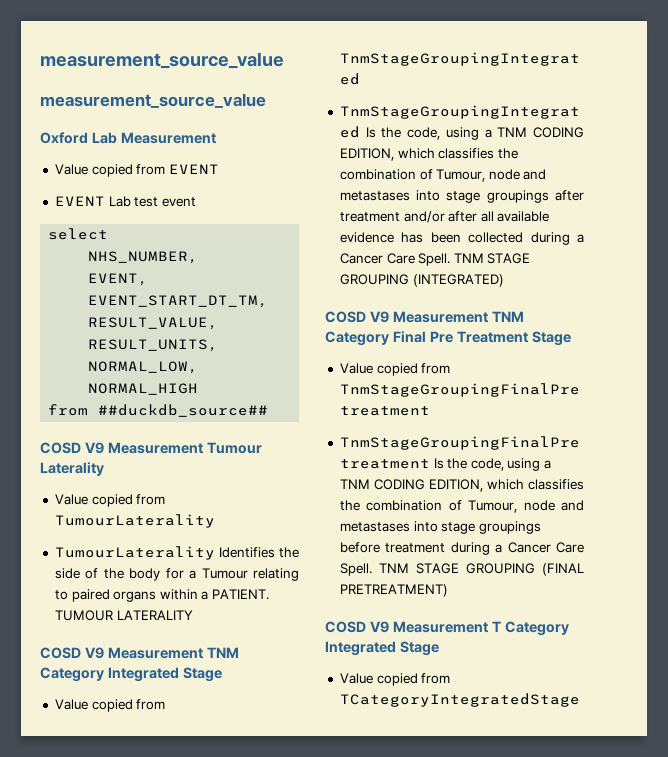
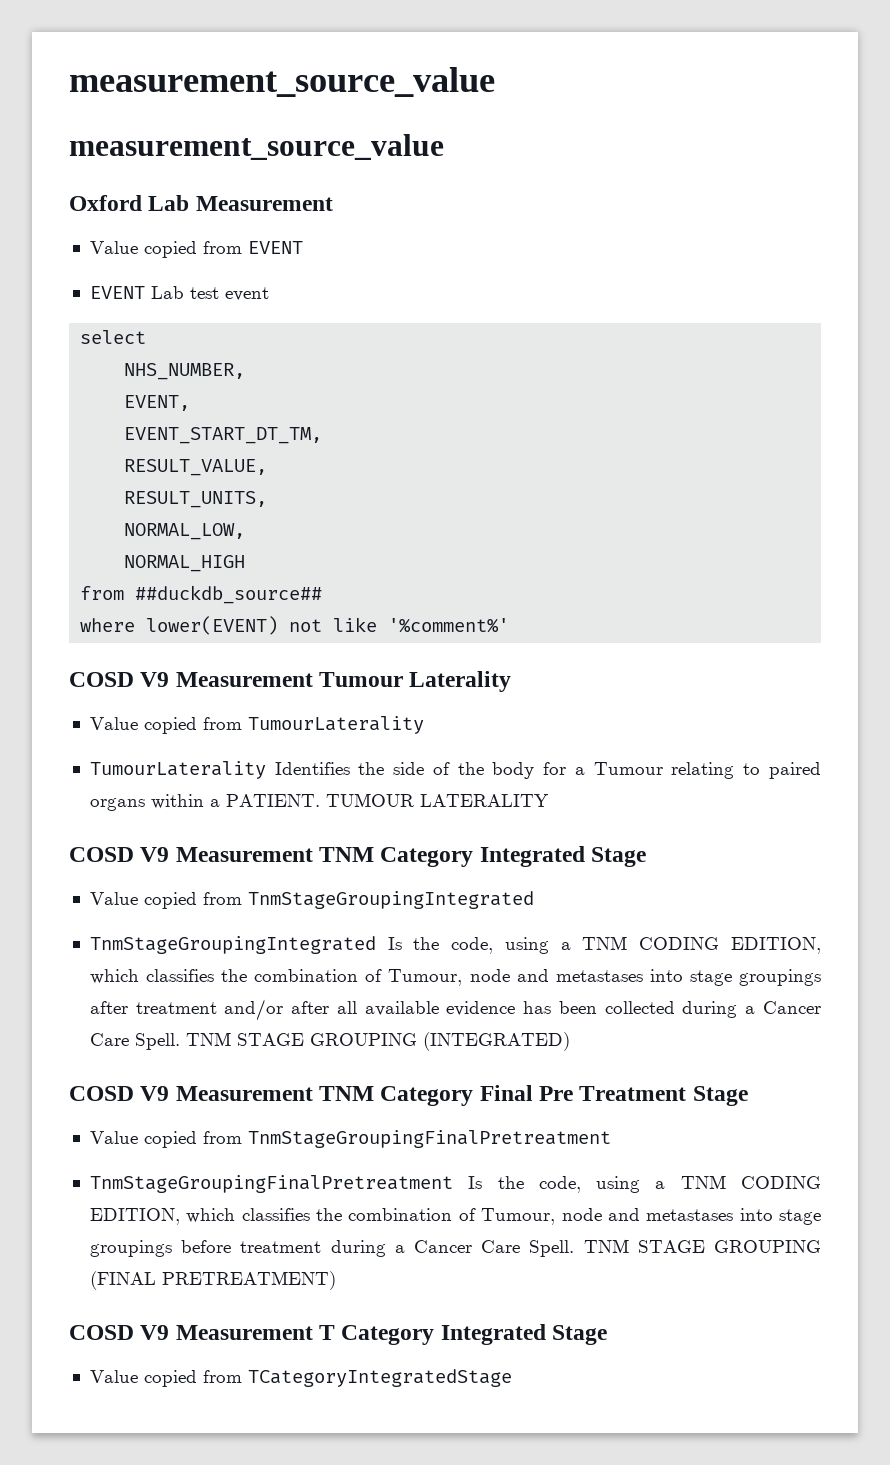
+ where lower(EVENT) not like '%comment%'

